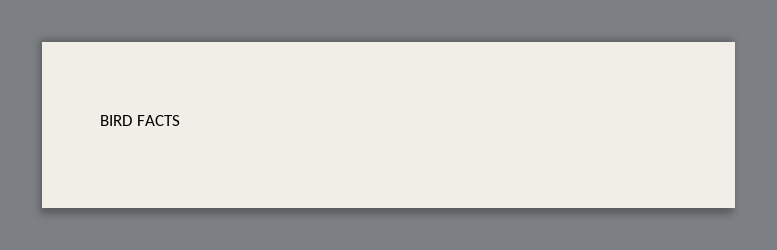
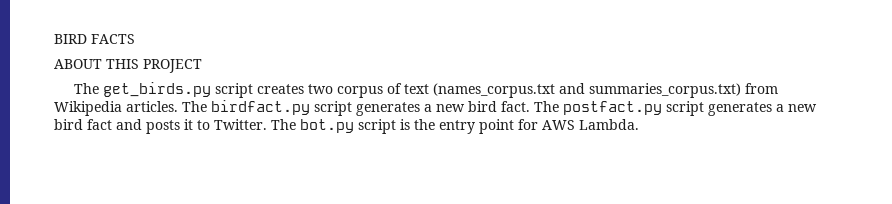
+ ABOUT THIS PROJECT
+ The get_birds.py script creates two corpus of text (names_corpus.txt and summaries_corpus.txt) from Wikipedia articles. The birdfact.py script generates a new bird fact. The postfact.py script generates a new bird fact and posts it to Twitter. The bot.py script is the entry point for AWS Lambda.

